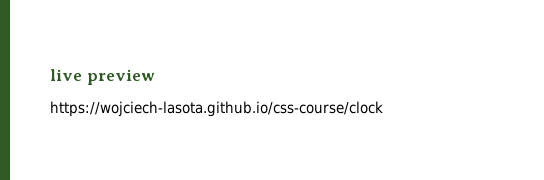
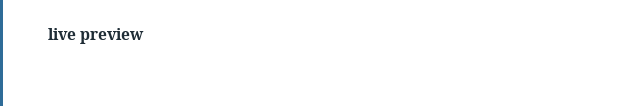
- https://wojciech-lasota.github.io/css-course/clock

